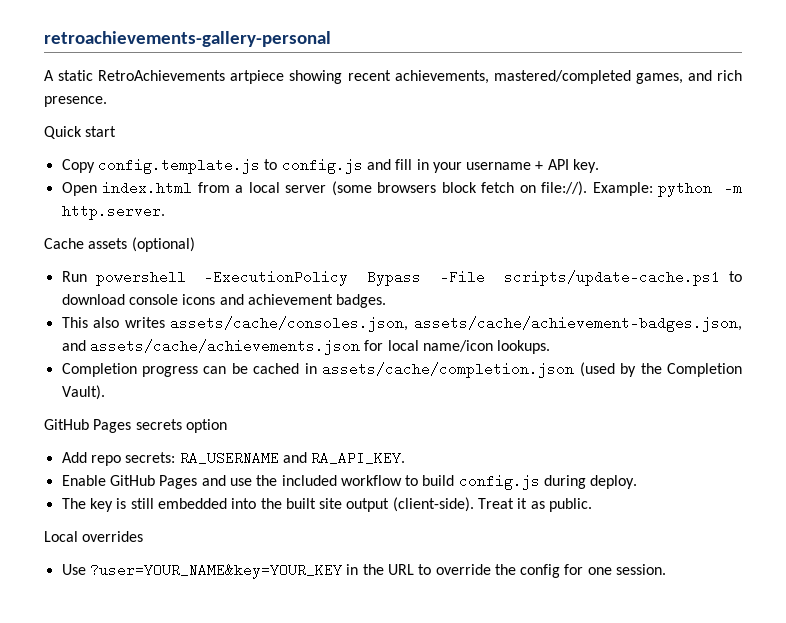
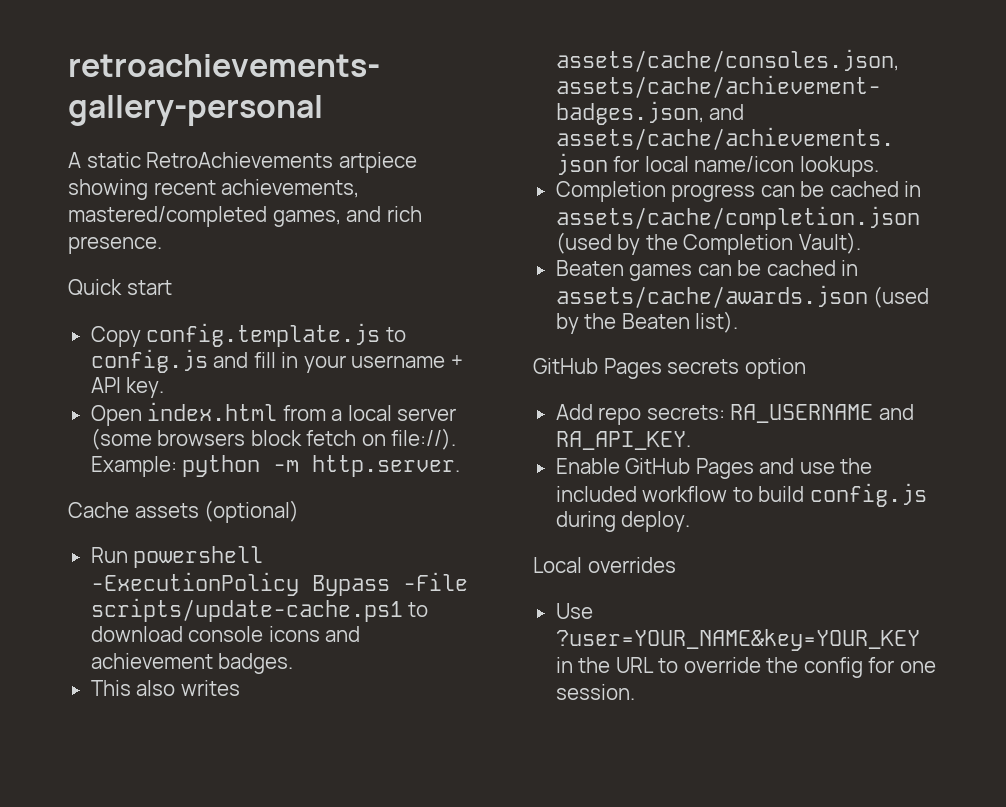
+ Beaten games can be cached in assets/cache/awards.json (used by the Beaten list).
- The key is still embedded into the built site output (client-side). Treat it as public.

